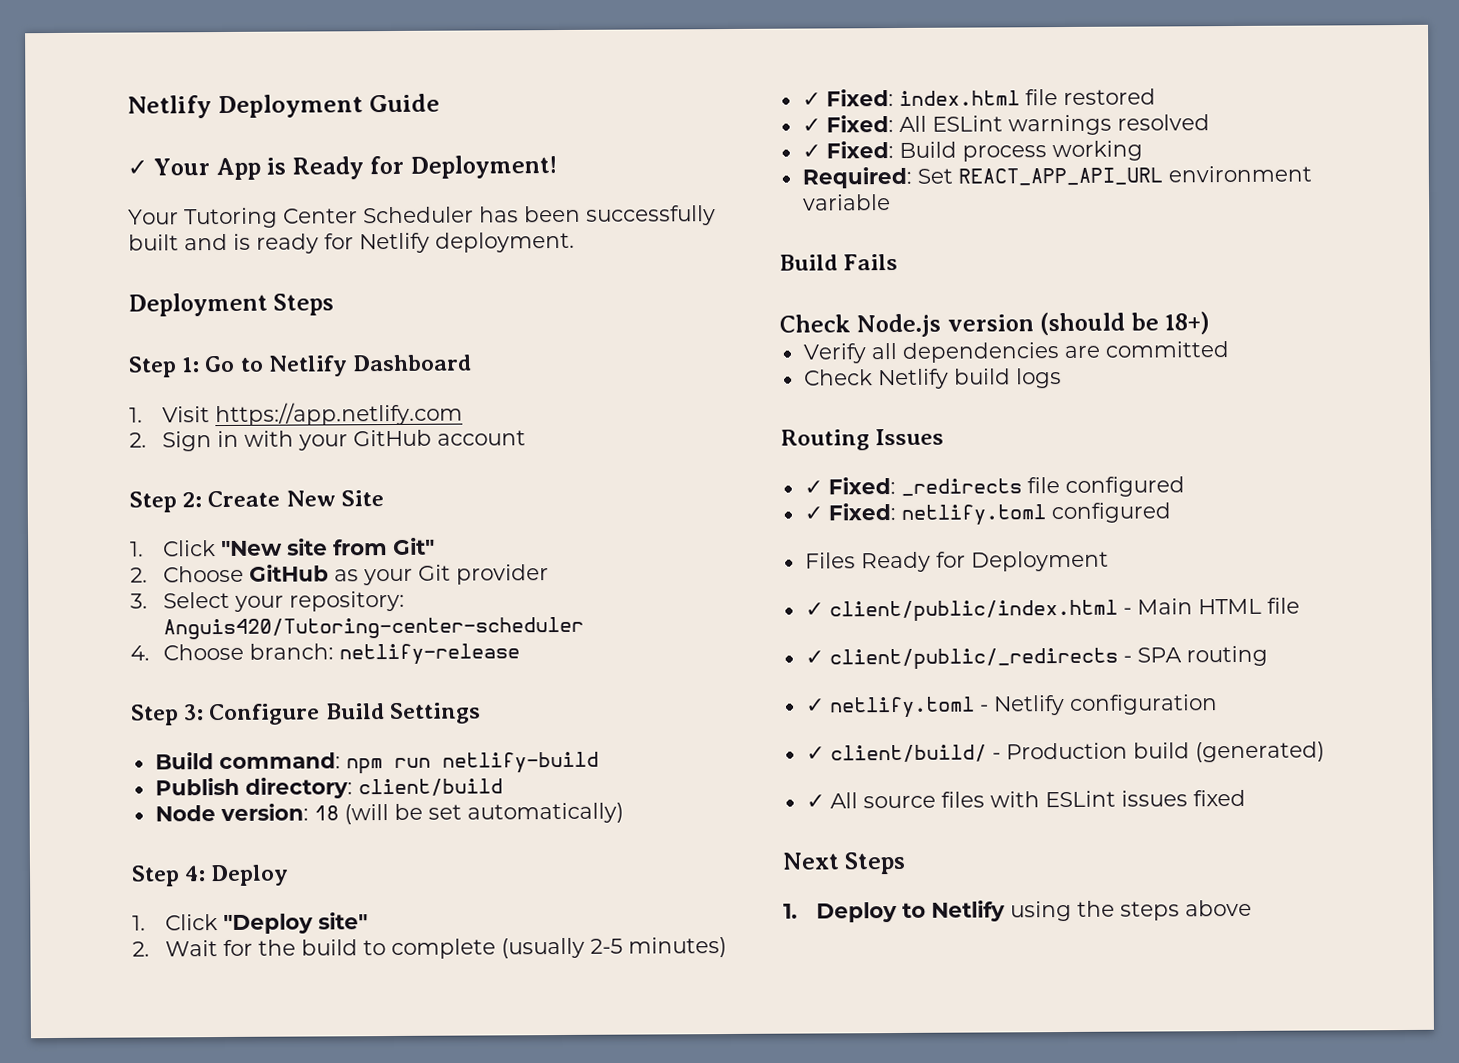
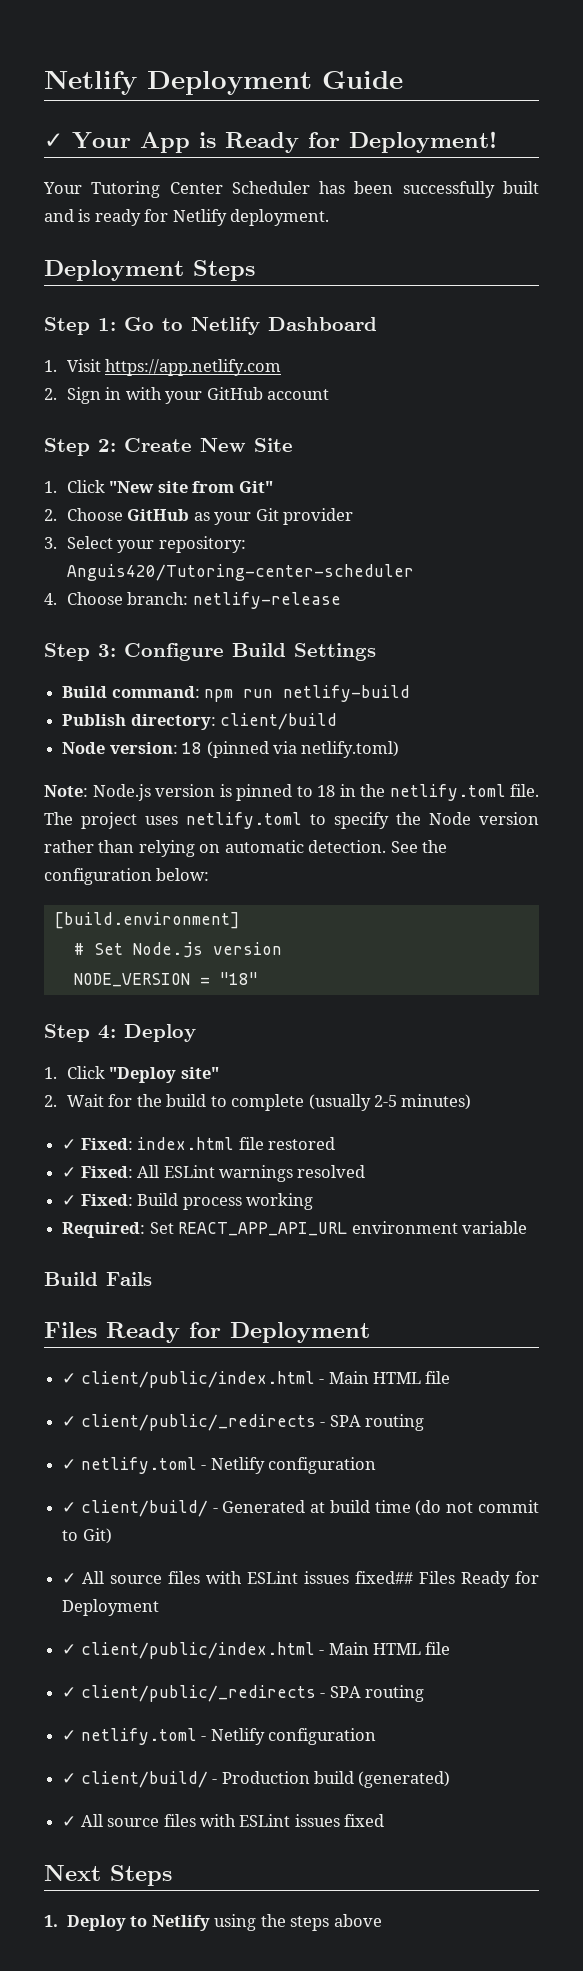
- Node version: 18 (will be set automatically)
+ Node version: 18 (pinned via netlify.toml)
+ Note: Node.js version is pinned to 18 in the netlify.toml file. The project uses netlify.toml to specify the Node version rather than relying on automatic detection. See the configuration below:
+ [build.environment]
+ # Set Node.js version
+ NODE_VERSION = "18"
  Build Fails
- Check Node.js version (should be 18+)
- Verify all dependencies are committed
- Check Netlify build logs
- Routing Issues
- ✓ Fixed: _redirects file configured
- ✓ Fixed: netlify.toml configured
  Files Ready for Deployment
+ ✓ client/public/index.html - Main HTML file
+ ✓ client/public/_redirects - SPA routing
+ ✓ netlify.toml - Netlify configuration
+ ✓ client/build/ - Generated at build time (do not commit to Git)
+ ✓ All source files with ESLint issues fixed## Files Ready for Deployment

